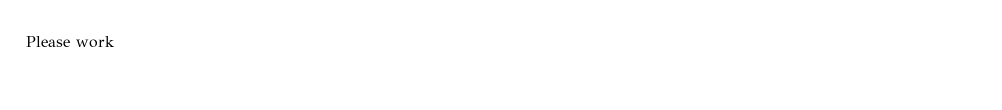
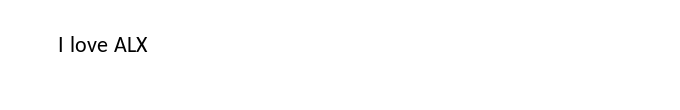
- Please work
+ I love ALX

